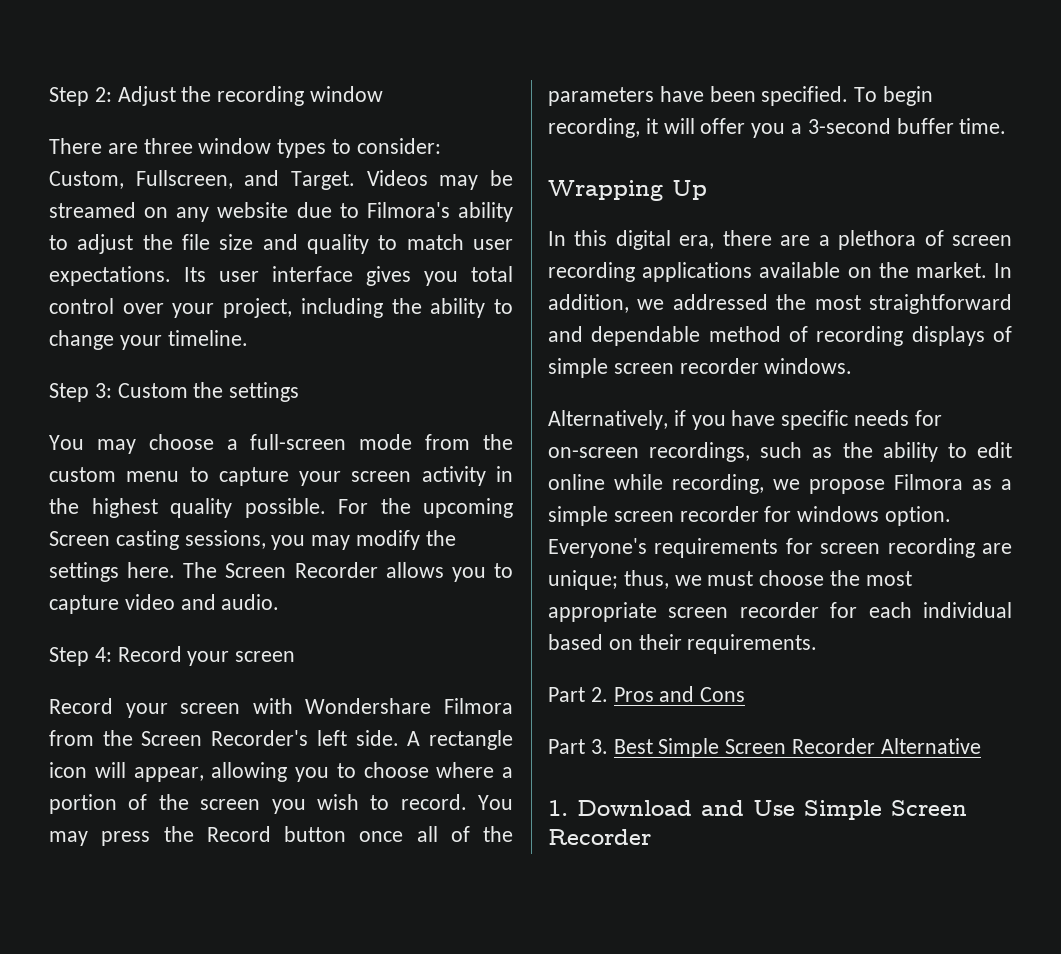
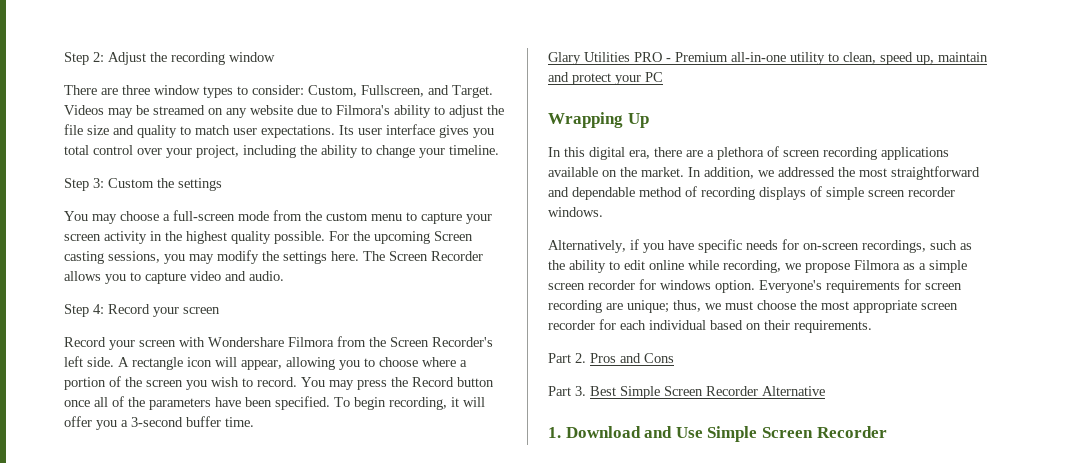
+ Glary Utilities PRO - Premium all-in-one utility to clean, speed up, maintain and protect your PC

